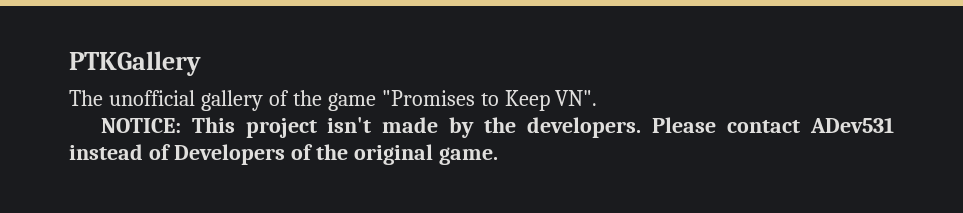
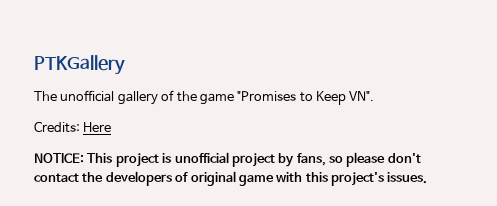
+ Credits: Here
- NOTICE: This project isn't made by the developers. Please contact ADev531 instead of Developers of the original game.
+ NOTICE: This project is unofficial project by fans, so please don't contact the developers of original game with this project's issues.

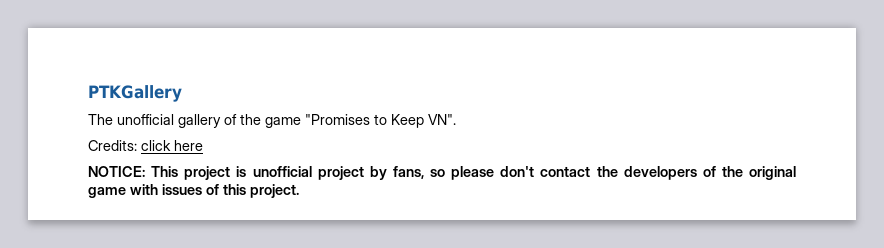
- Credits: Here
+ Credits: click here
- NOTICE: This project is unofficial project by fans, so please don't contact the developers of original game with this project's issues.
+ NOTICE: This project is unofficial project by fans, so please don't contact the developers of the original game with issues of this project.

